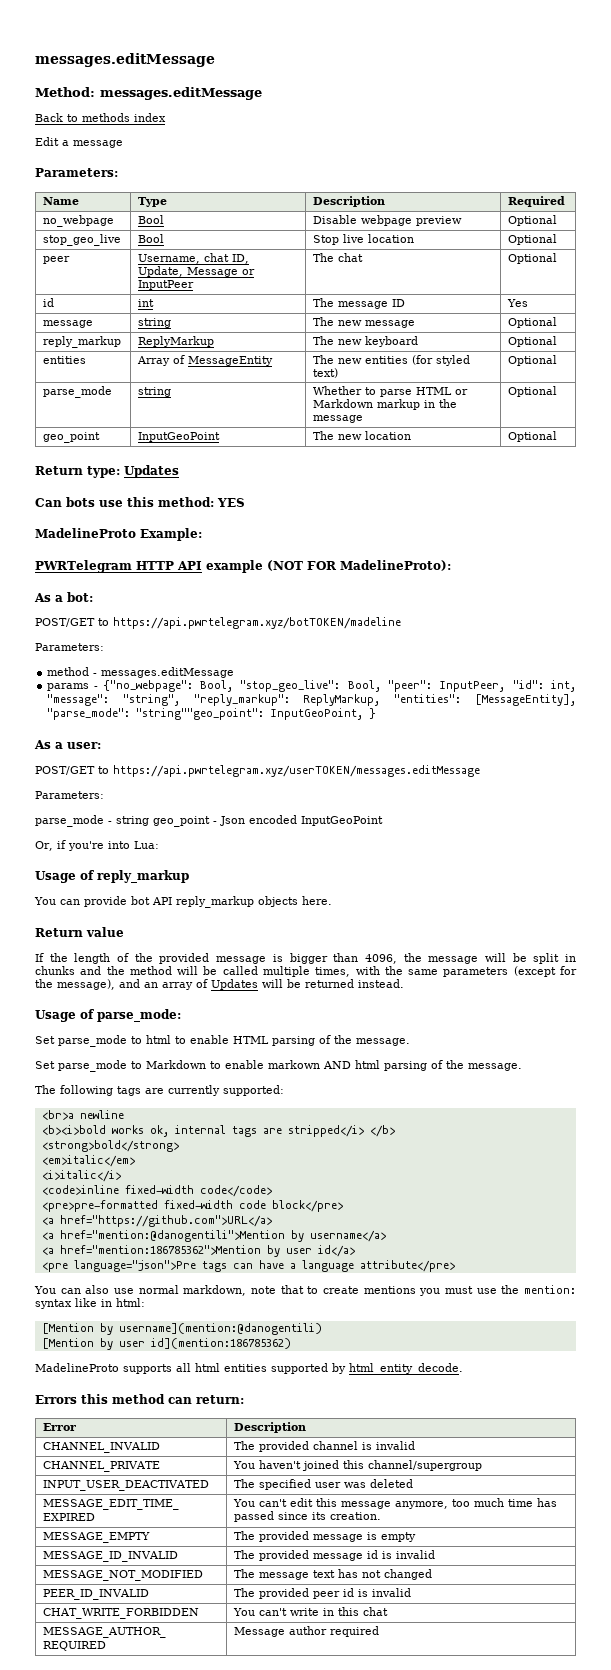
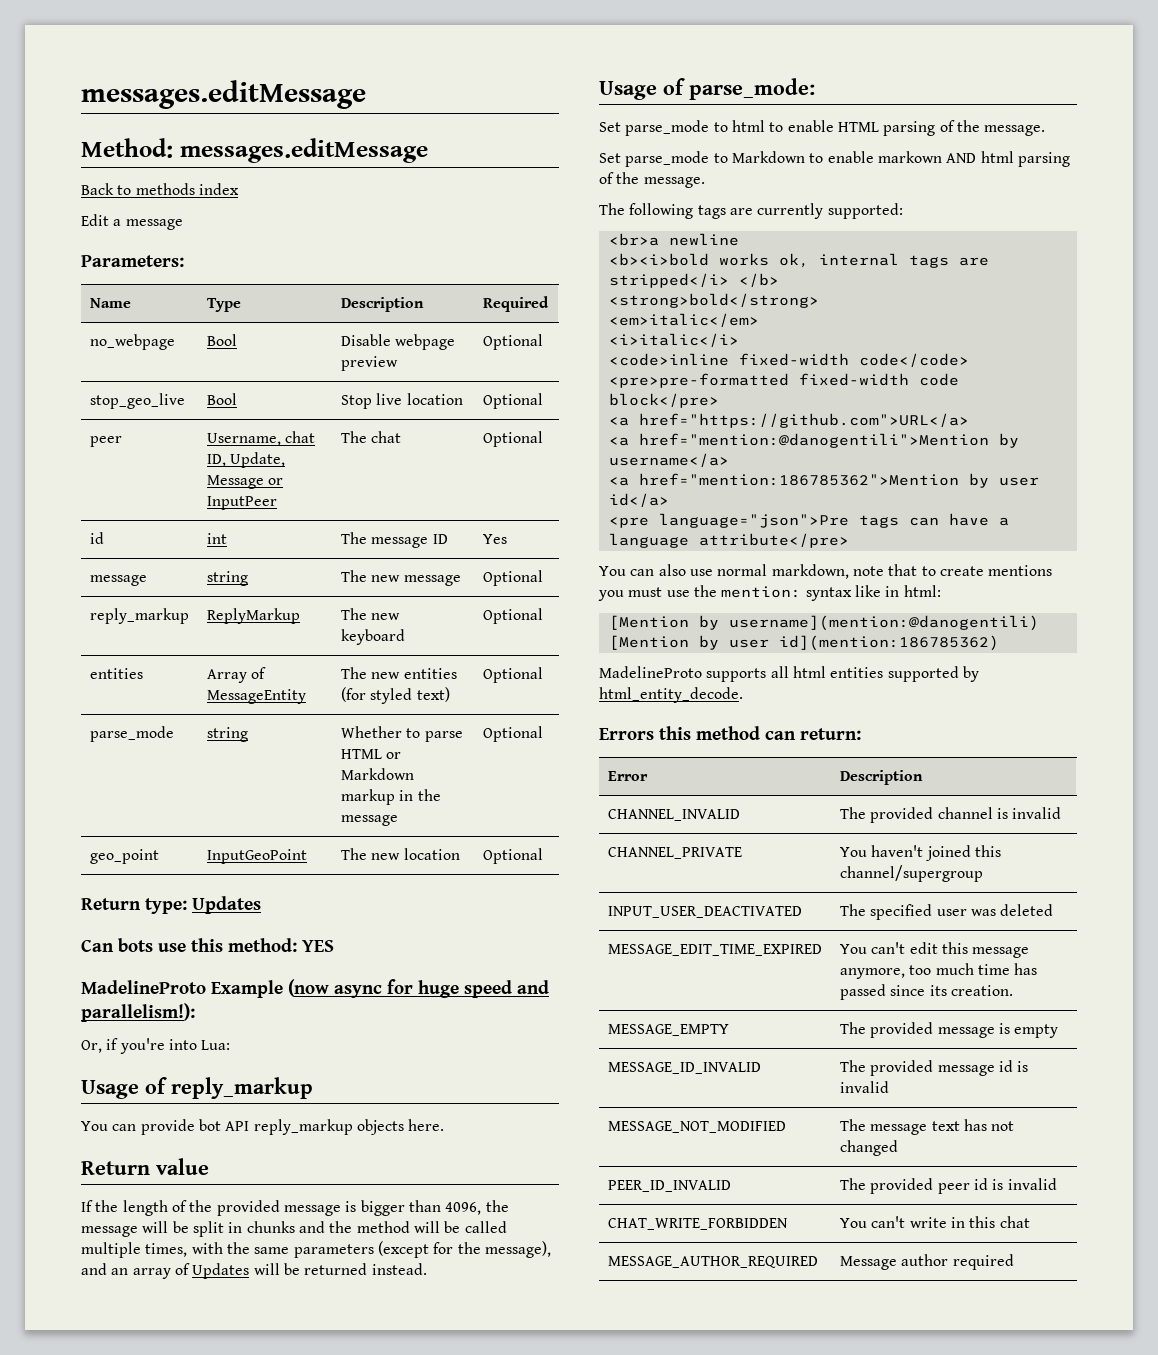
- MadelineProto Example:
- PWRTelegram HTTP API example (NOT FOR MadelineProto):
- As a bot:
- POST/GET to https://api.pwrtelegram.xyz/botTOKEN/madeline
- Parameters:
- method - messages.editMessage
- params - {"no_webpage": Bool, "stop_geo_live": Bool, "peer": InputPeer, "id": int, "message": "string", "reply_markup": ReplyMarkup, "entities": [MessageEntity], "parse_mode": "string""geo_point": InputGeoPoint, }
- As a user:
- POST/GET to https://api.pwrtelegram.xyz/userTOKEN/messages.editMessage
- Parameters:
- parse_mode - string geo_point - Json encoded InputGeoPoint
+ MadelineProto Example (now async for huge speed and parallelism!):

